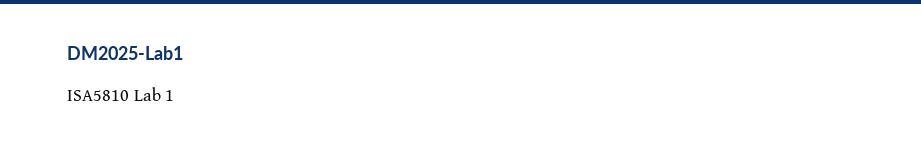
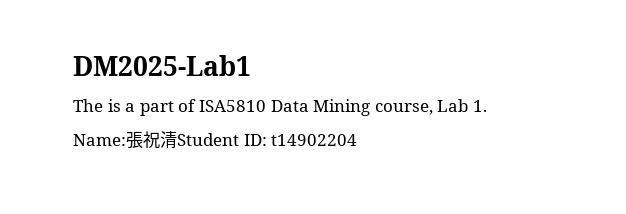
- ISA5810 Lab 1
+ The is a part of ISA5810 Data Mining course, Lab 1.
+ Name:張祝清Student ID: t14902204

